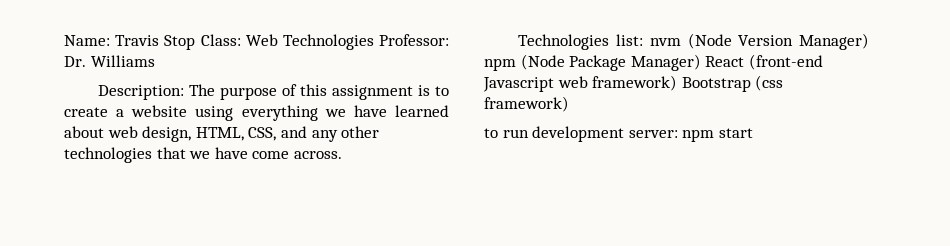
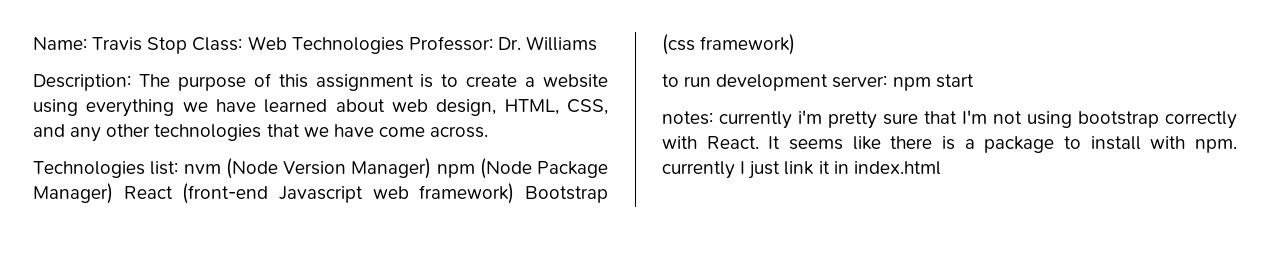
+ notes: currently i'm pretty sure that I'm not using bootstrap correctly with React. It seems like there is a package to install with npm. currently I just link it in index.html

